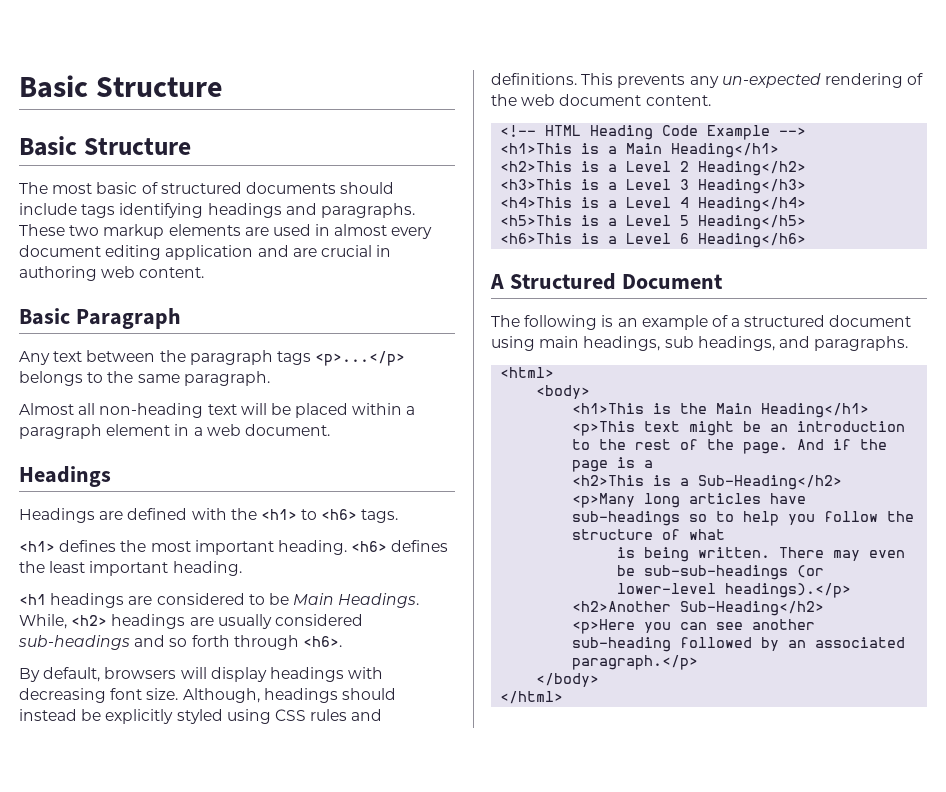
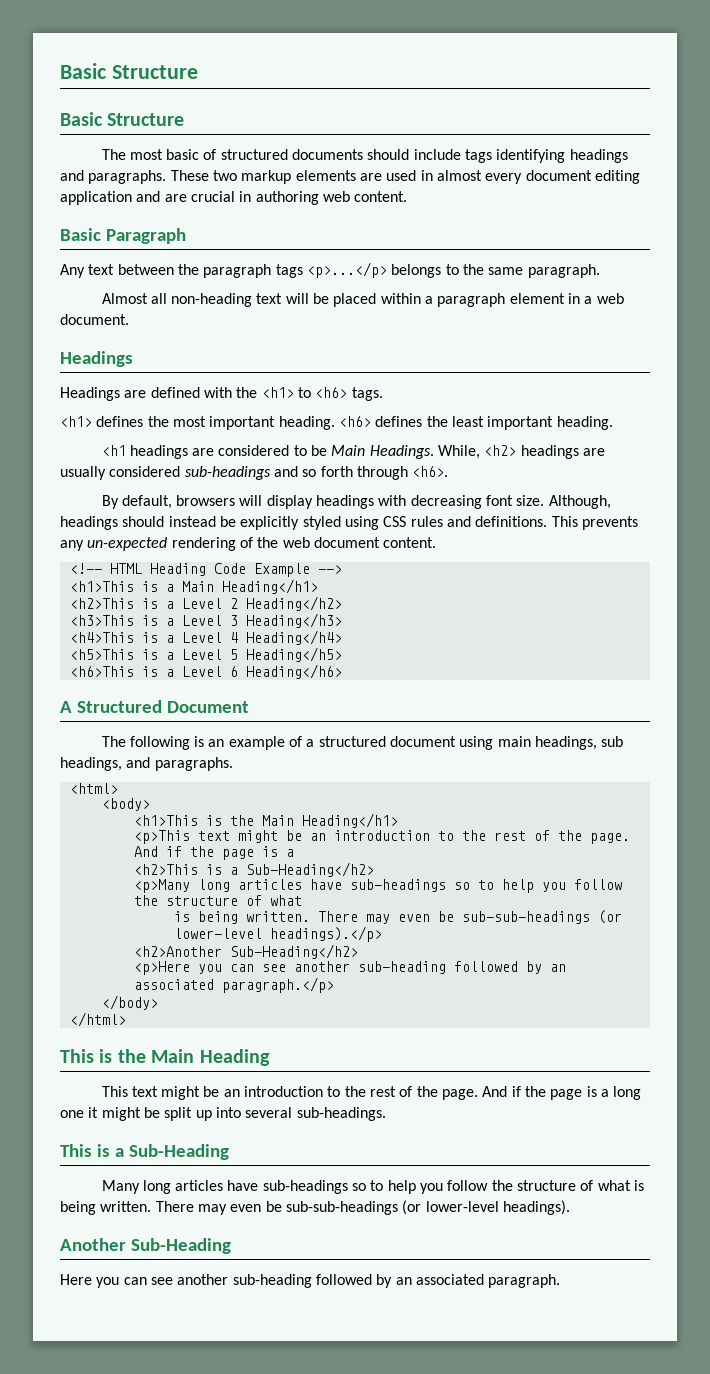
+ This is the Main Heading
+ This text might be an introduction to the rest of the page. And if the page is a long one it might be split up into several sub-headings.
+ This is a Sub-Heading
+ Many long articles have sub-headings so to help you follow the structure of what is being written. There may even be sub-sub-headings (or lower-level headings).
+ Another Sub-Heading
+ Here you can see another sub-heading followed by an associated paragraph.

